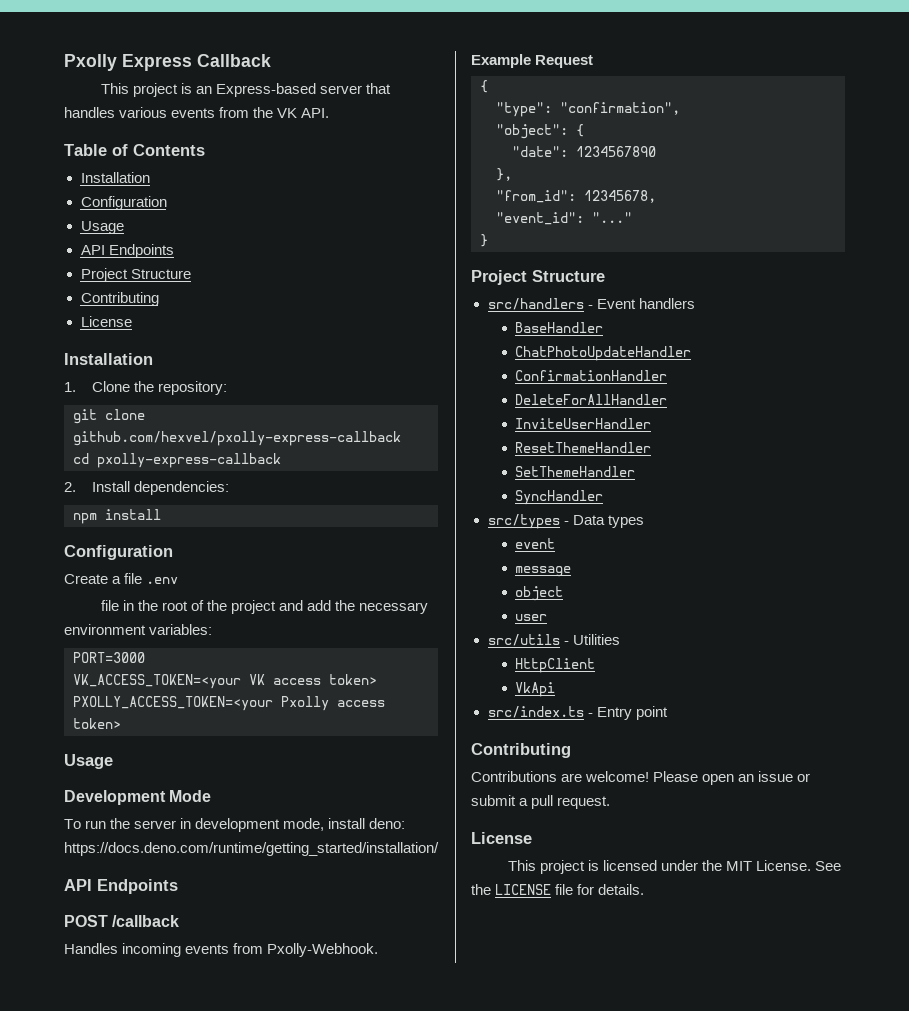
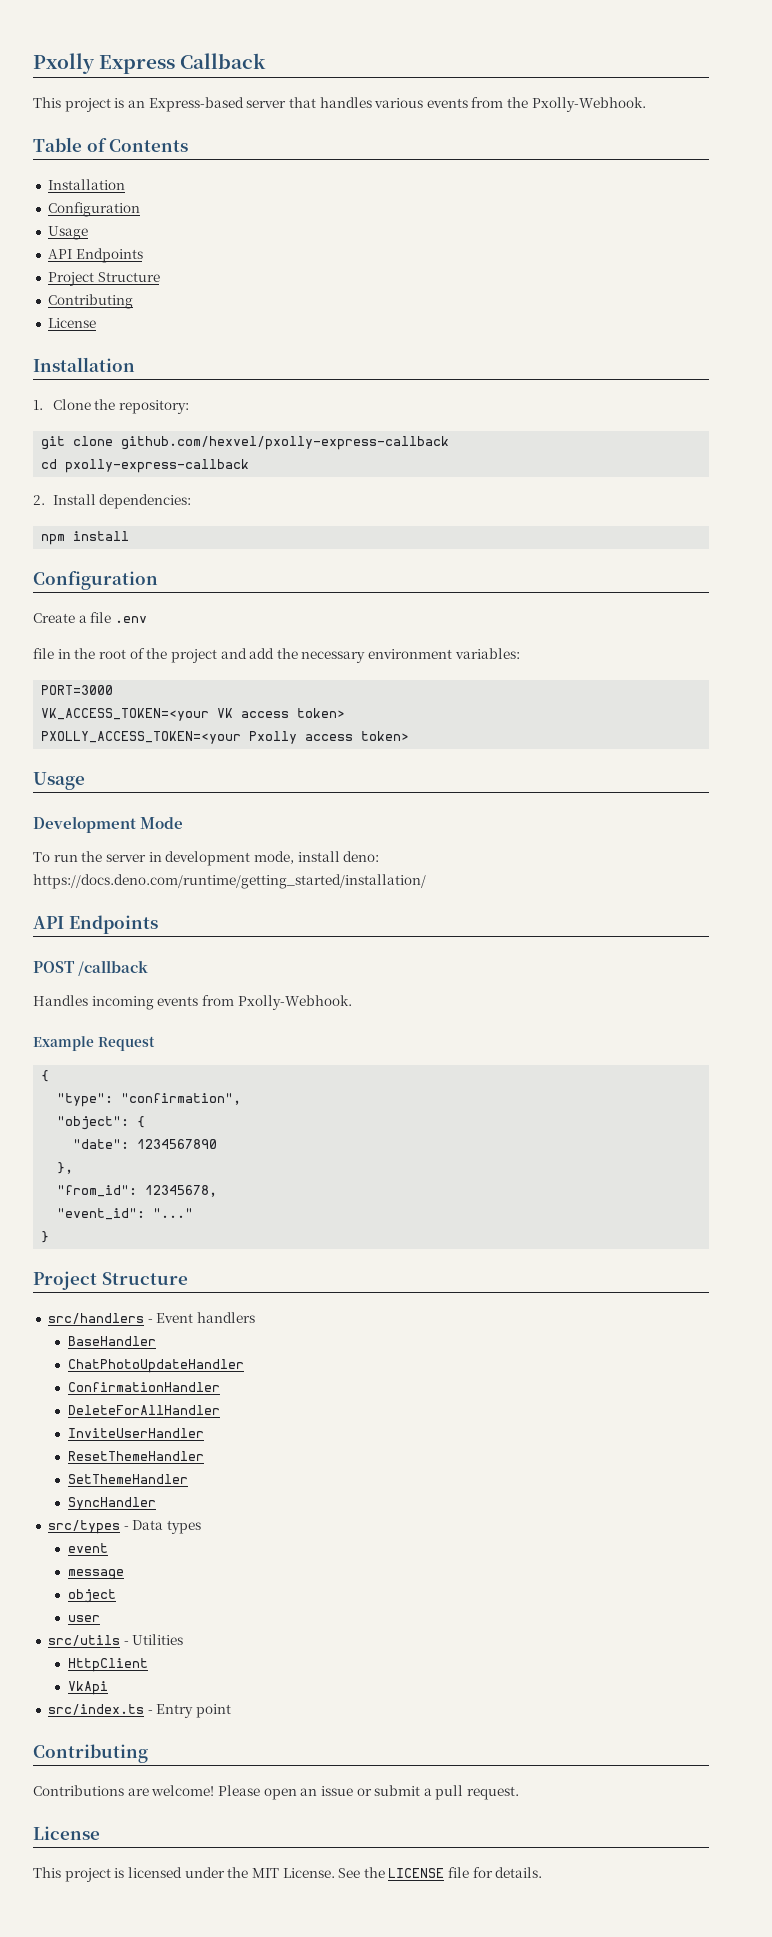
- This project is an Express-based server that handles various events from the VK API.
+ This project is an Express-based server that handles various events from the Pxolly-Webhook.

